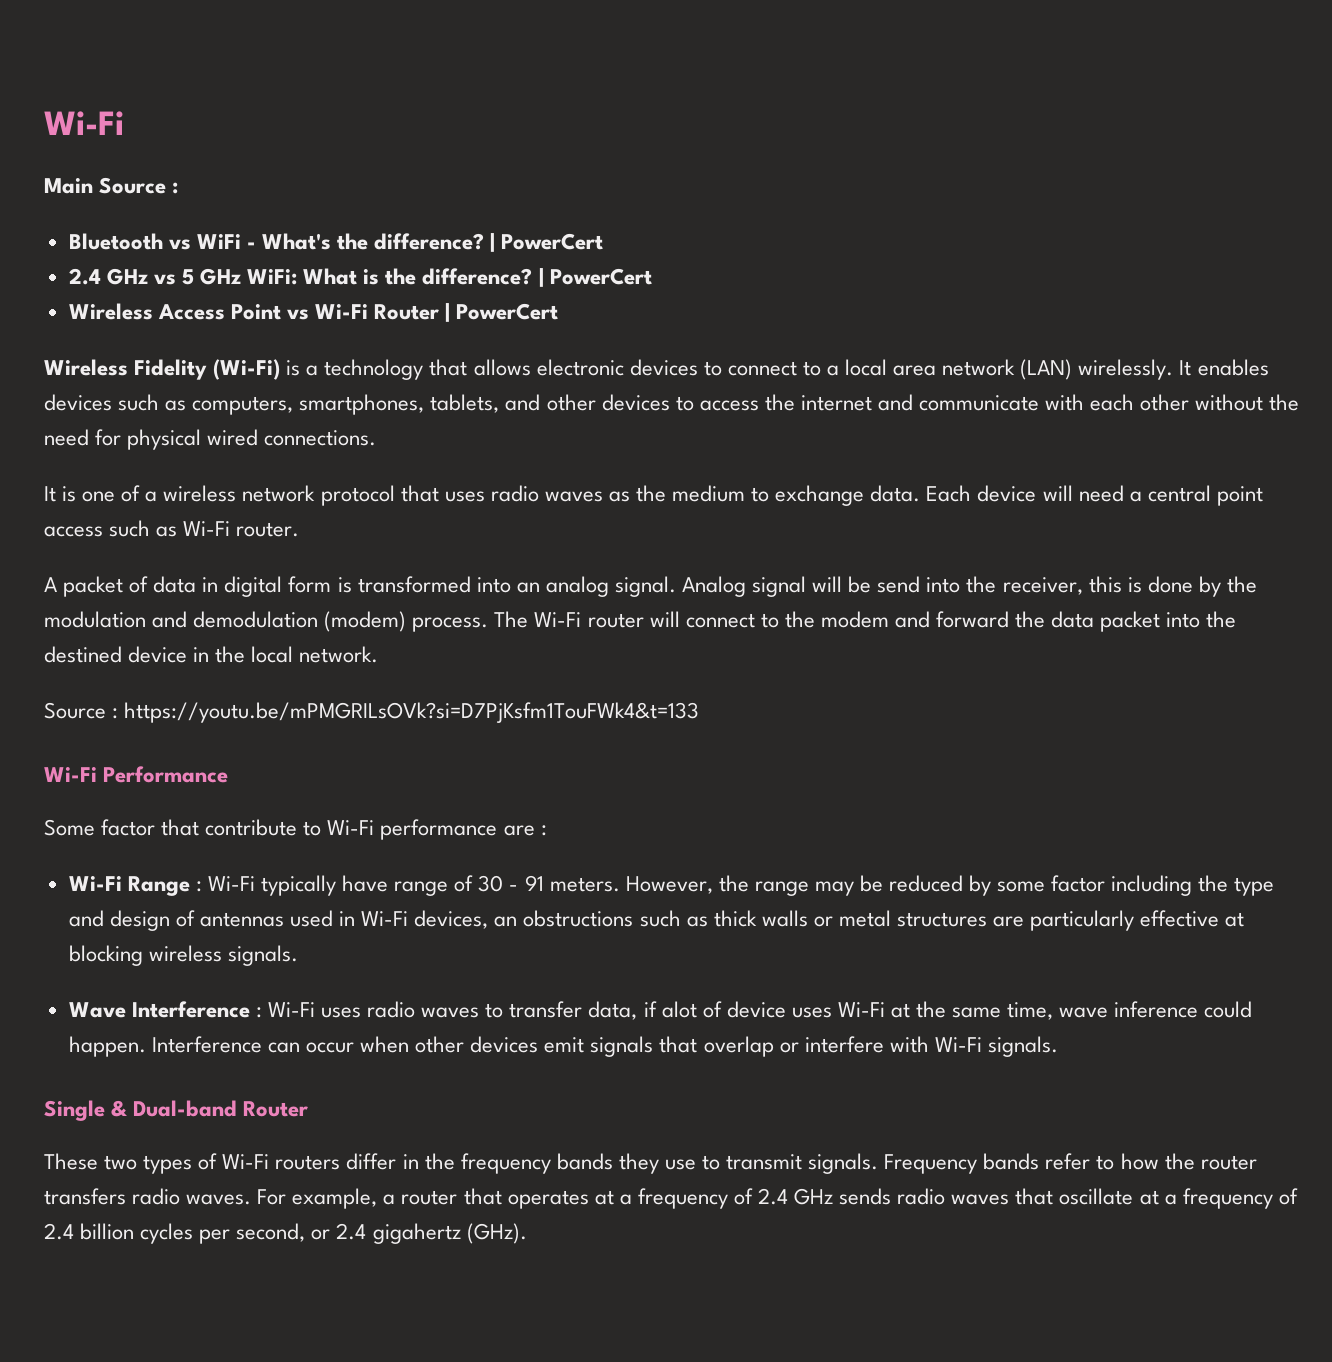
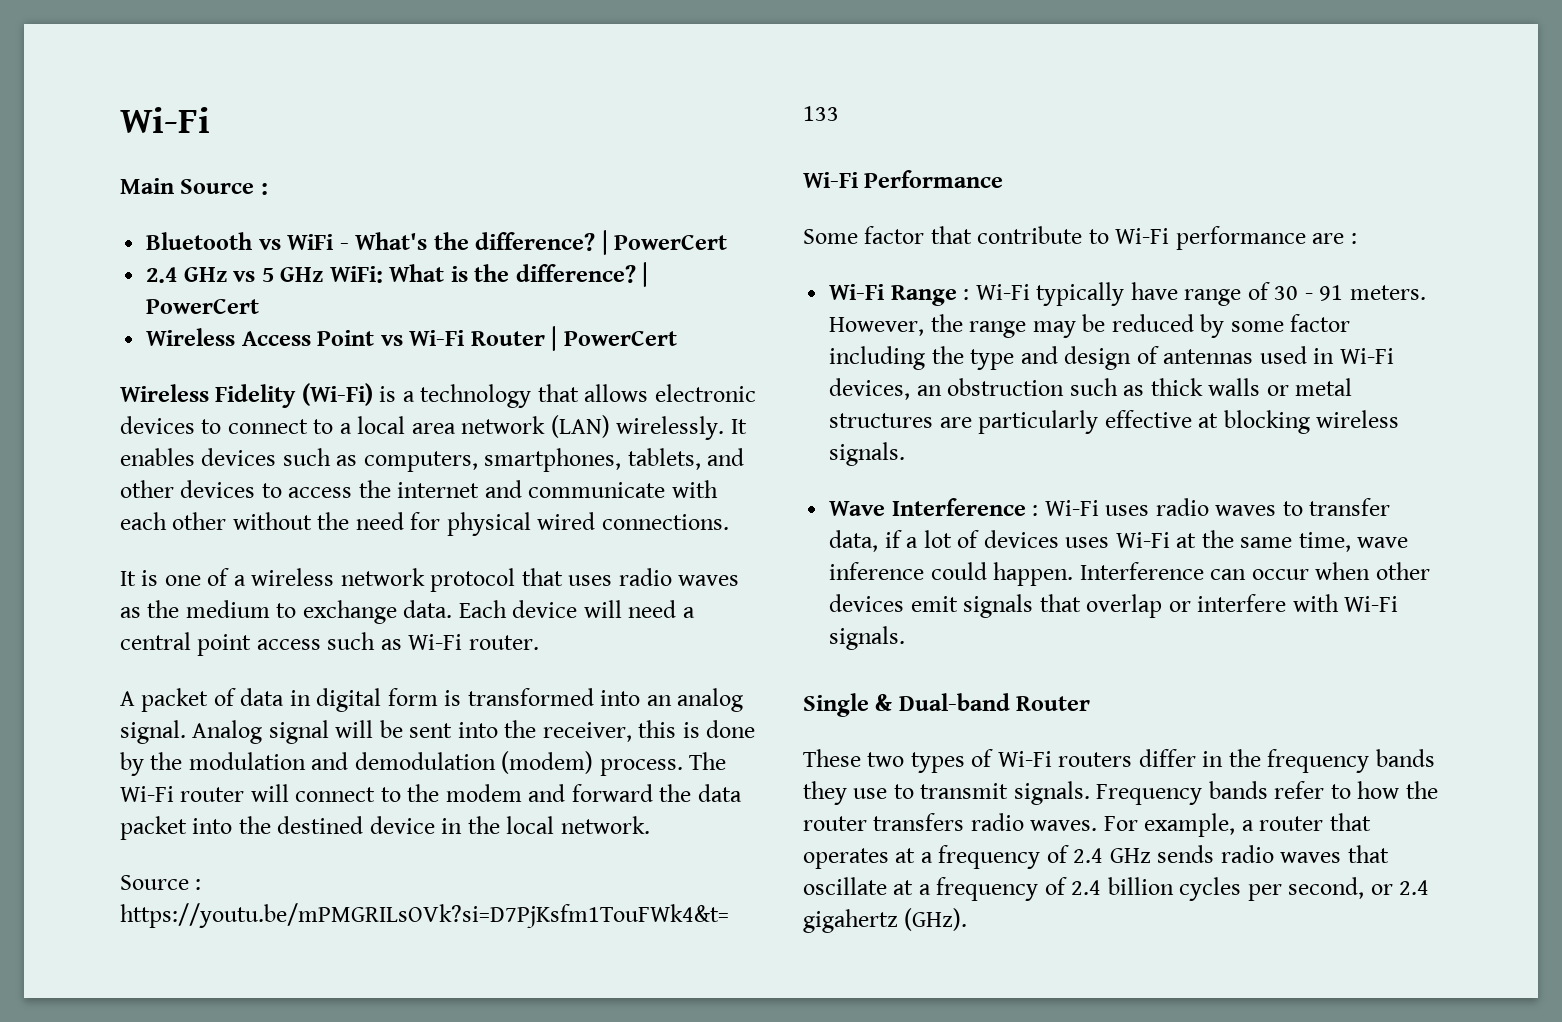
- Analog signal will be send into the receiver, this is done by the modulation and demodulation (modem) process.
+ Analog signal will be sent into the receiver, this is done by the modulation and demodulation (modem) process.
- However, the range may be reduced by some factor including the type and design of antennas used in Wi-Fi devices, an obstructions such as thick walls or metal structures are particularly effective at blocking wireless signals.
+ However, the range may be reduced by some factor including the type and design of antennas used in Wi-Fi devices, an obstruction such as thick walls or metal structures are particularly effective at blocking wireless signals.
- Wave Interference : Wi-Fi uses radio waves to transfer data, if alot of device uses Wi-Fi at the same time, wave inference could happen.
+ Wave Interference : Wi-Fi uses radio waves to transfer data, if a lot of devices uses Wi-Fi at the same time, wave inference could happen.

